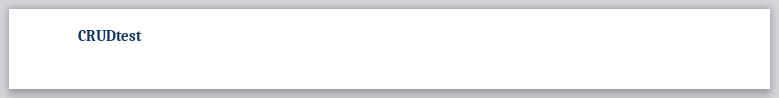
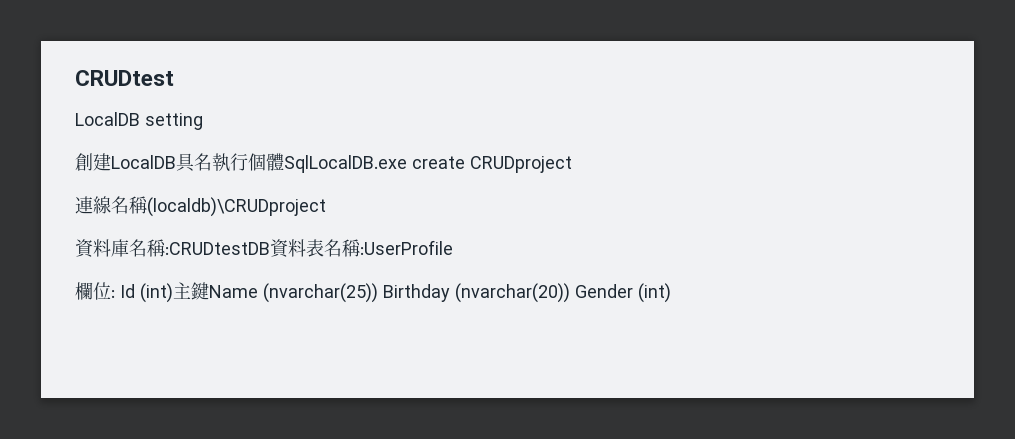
+ LocalDB setting
+ 創建LocalDB具名執行個體SqlLocalDB.exe create CRUDproject
+ 連線名稱(localdb)\CRUDproject
+ 資料庫名稱:CRUDtestDB資料表名稱:UserProfile
+ 欄位: Id (int)主鍵Name (nvarchar(25)) Birthday (nvarchar(20)) Gender (int)

